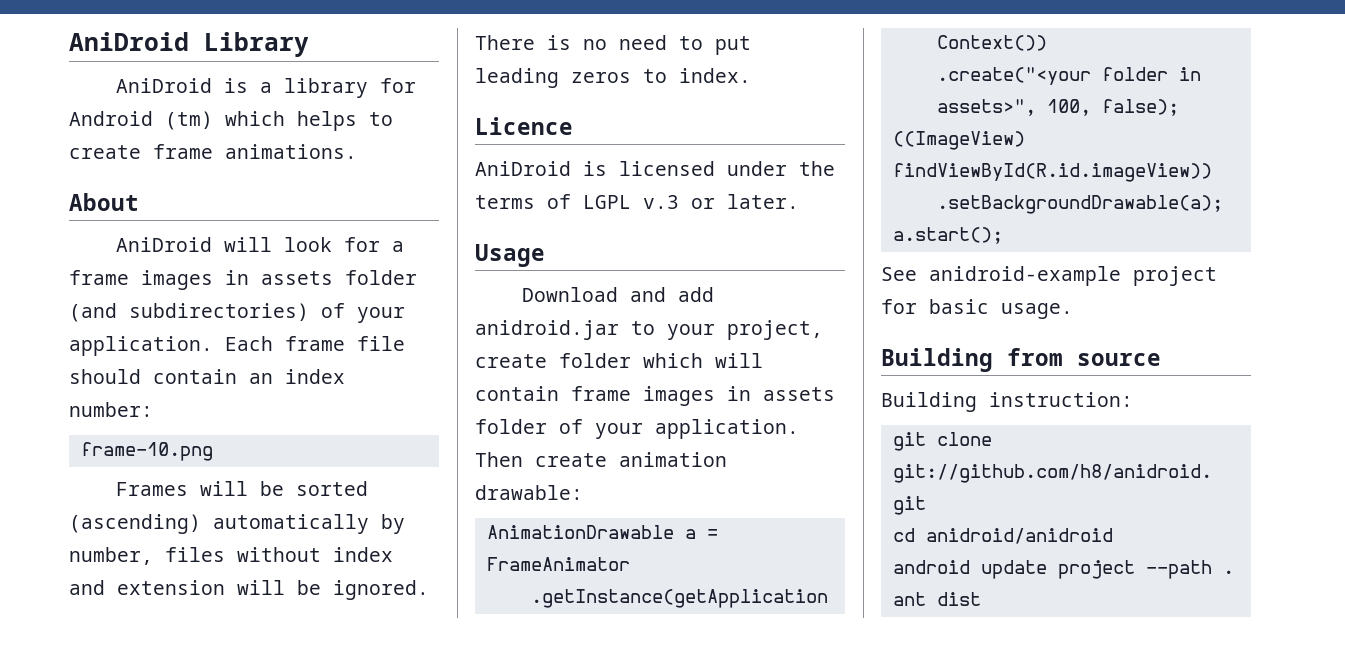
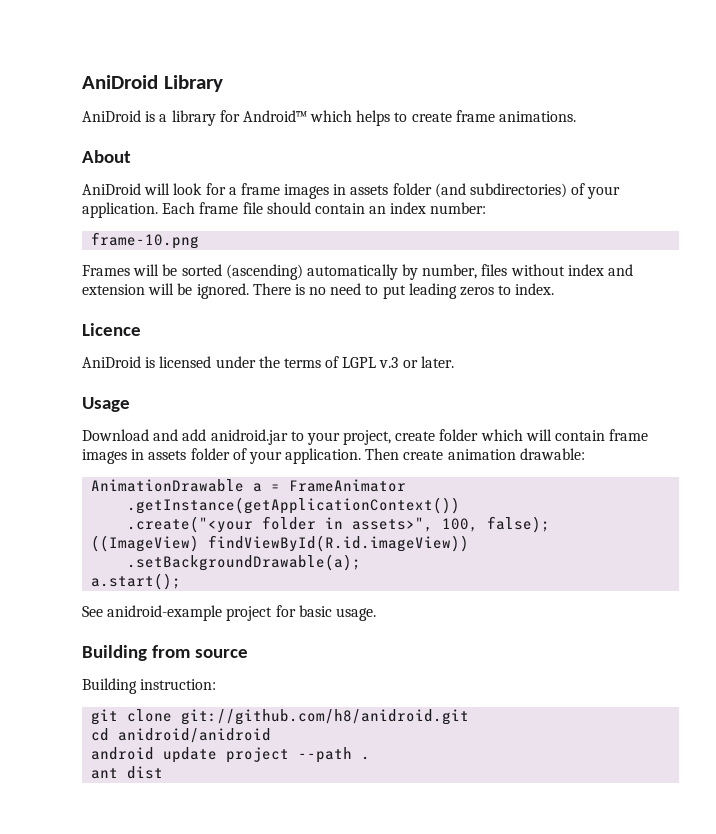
- AniDroid is a library for Android (tm) which helps to create frame animations.
+ AniDroid is a library for Android™ which helps to create frame animations.

